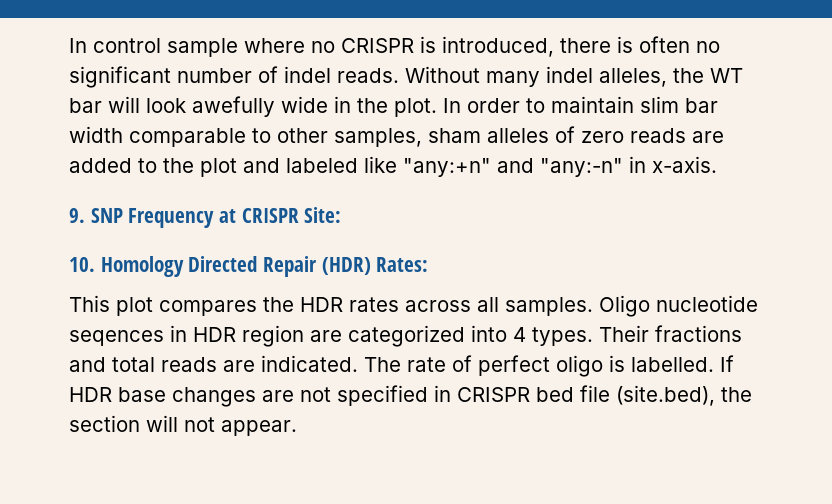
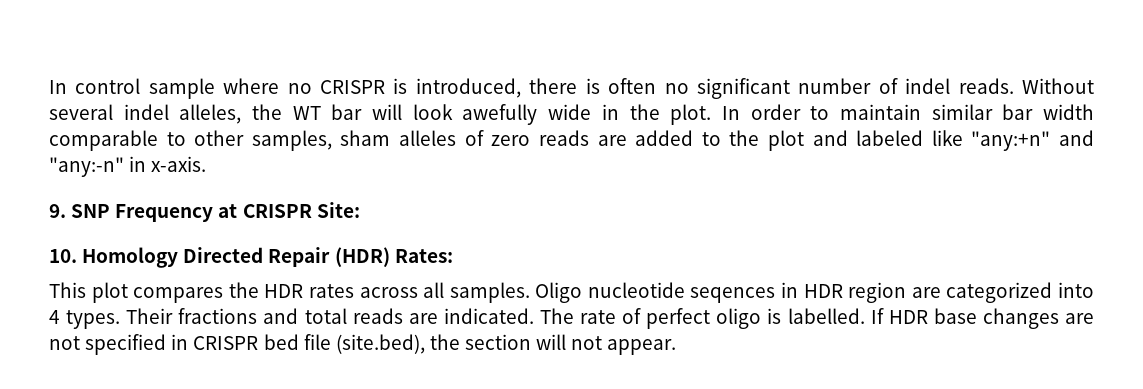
- Without many indel alleles, the WT bar will look awefully wide in the plot.
+ Without several indel alleles, the WT bar will look awefully wide in the plot.
- In order to maintain slim bar width comparable to other samples, sham alleles of zero reads are added to the plot and labeled like "any:+n" and "any:-n" in x-axis.
+ In order to maintain similar bar width comparable to other samples, sham alleles of zero reads are added to the plot and labeled like "any:+n" and "any:-n" in x-axis.

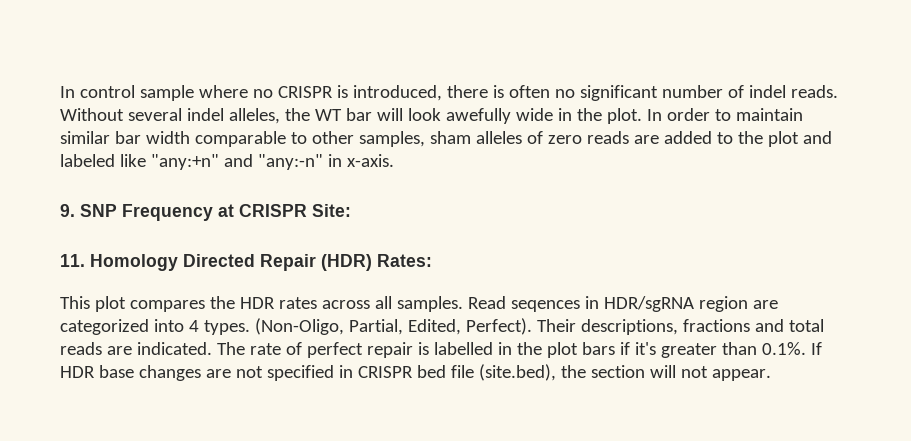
- 10. Homology Directed Repair (HDR) Rates:
+ 11. Homology Directed Repair (HDR) Rates:
- Oligo nucleotide seqences in HDR region are categorized into 4 types.
+ Read seqences in HDR/sgRNA region are categorized into 4 types.
- Their fractions and total reads are indicated.
+ (Non-Oligo, Partial, Edited, Perfect). Their descriptions, fractions and total reads are indicated.
- The rate of perfect oligo is labelled. If HDR base changes are not specified in CRISPR bed file (site.bed), the section will not appear.
+ The rate of perfect repair is labelled in the plot bars if it's greater than 0.1%. If HDR base changes are not specified in CRISPR bed file (site.bed), the section will not appear.

